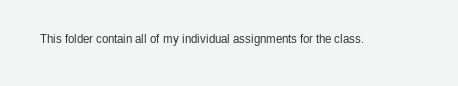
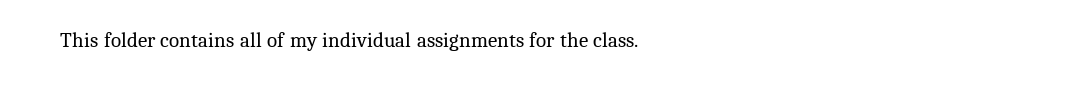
- This folder contain all of my individual assignments for the class.
+ This folder contains all of my individual assignments for the class.

